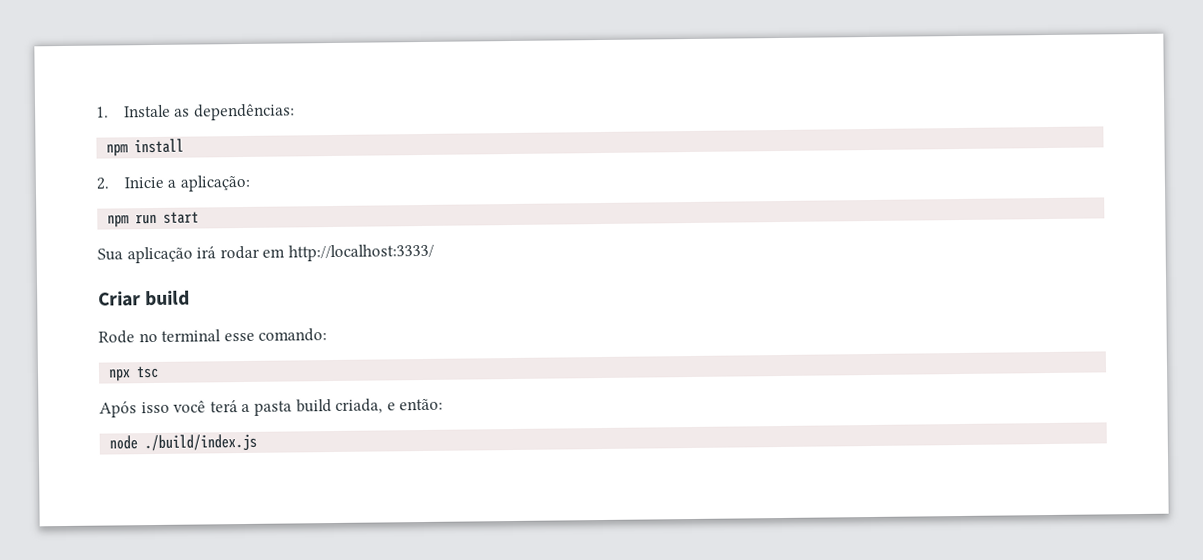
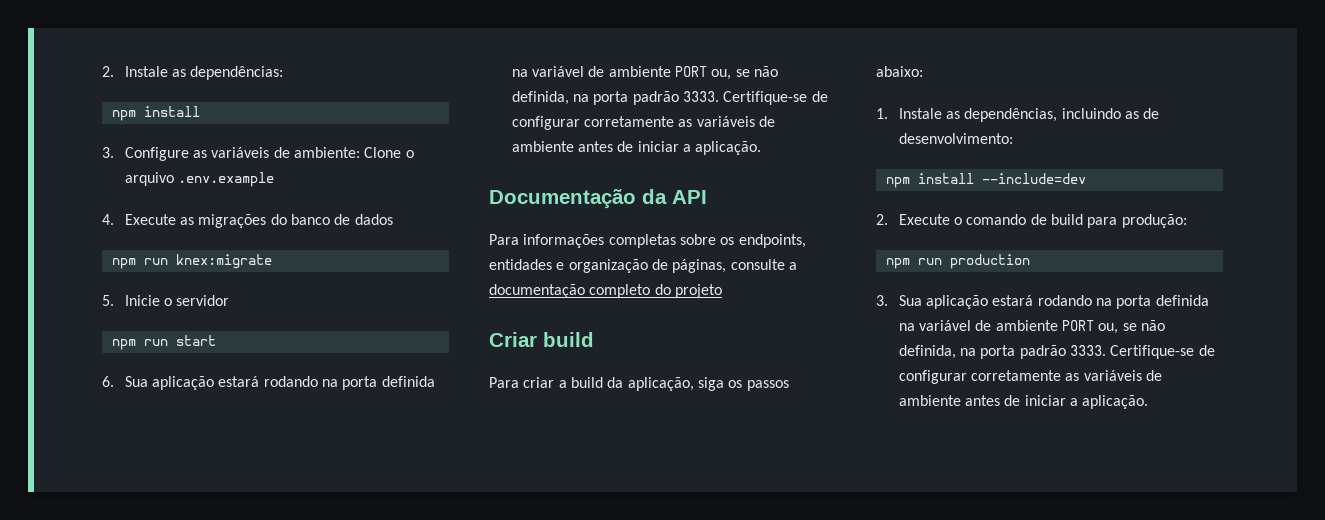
- 1. Instale as dependências:
+ 2. Instale as dependências:
- 2. Inicie a aplicação:
+ 3. Configure as variáveis de ambiente: Clone o arquivo .env.example
+ 4. Execute as migrações do banco de dados
+ npm run knex:migrate
+ 5. Inicie o servidor
- Sua aplicação irá rodar em http://localhost:3333/
+ 6. Sua aplicação estará rodando na porta definida na variável de ambiente PORT ou, se não definida, na porta padrão 3333. Certifique-se de configurar corretamente as variáveis de ambiente antes de iniciar a aplicação.
+ Documentação da API
+ Para informações completas sobre os endpoints, entidades e organização de páginas, consulte a documentação completo do projeto
  Criar build
- Rode no terminal esse comando:
- npx tsc
- Após isso você terá a pasta build criada, e então:
- node ./build/index.js
+ Para criar a build da aplicação, siga os passos abaixo:
+ 1. Instale as dependências, incluindo as de desenvolvimento:
+ npm install --include=dev
+ 2. Execute o comando de build para produção:
+ npm run production
+ 3. Sua aplicação estará rodando na porta definida na variável de ambiente PORT ou, se não definida, na porta padrão 3333. Certifique-se de configurar corretamente as variáveis de ambiente antes de iniciar a aplicação.

